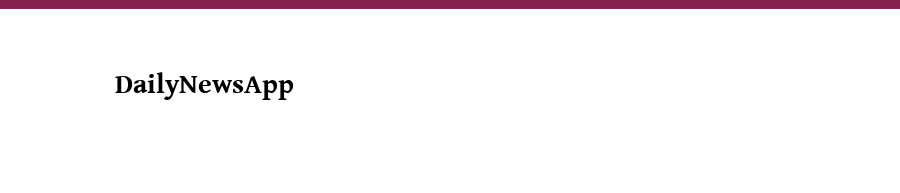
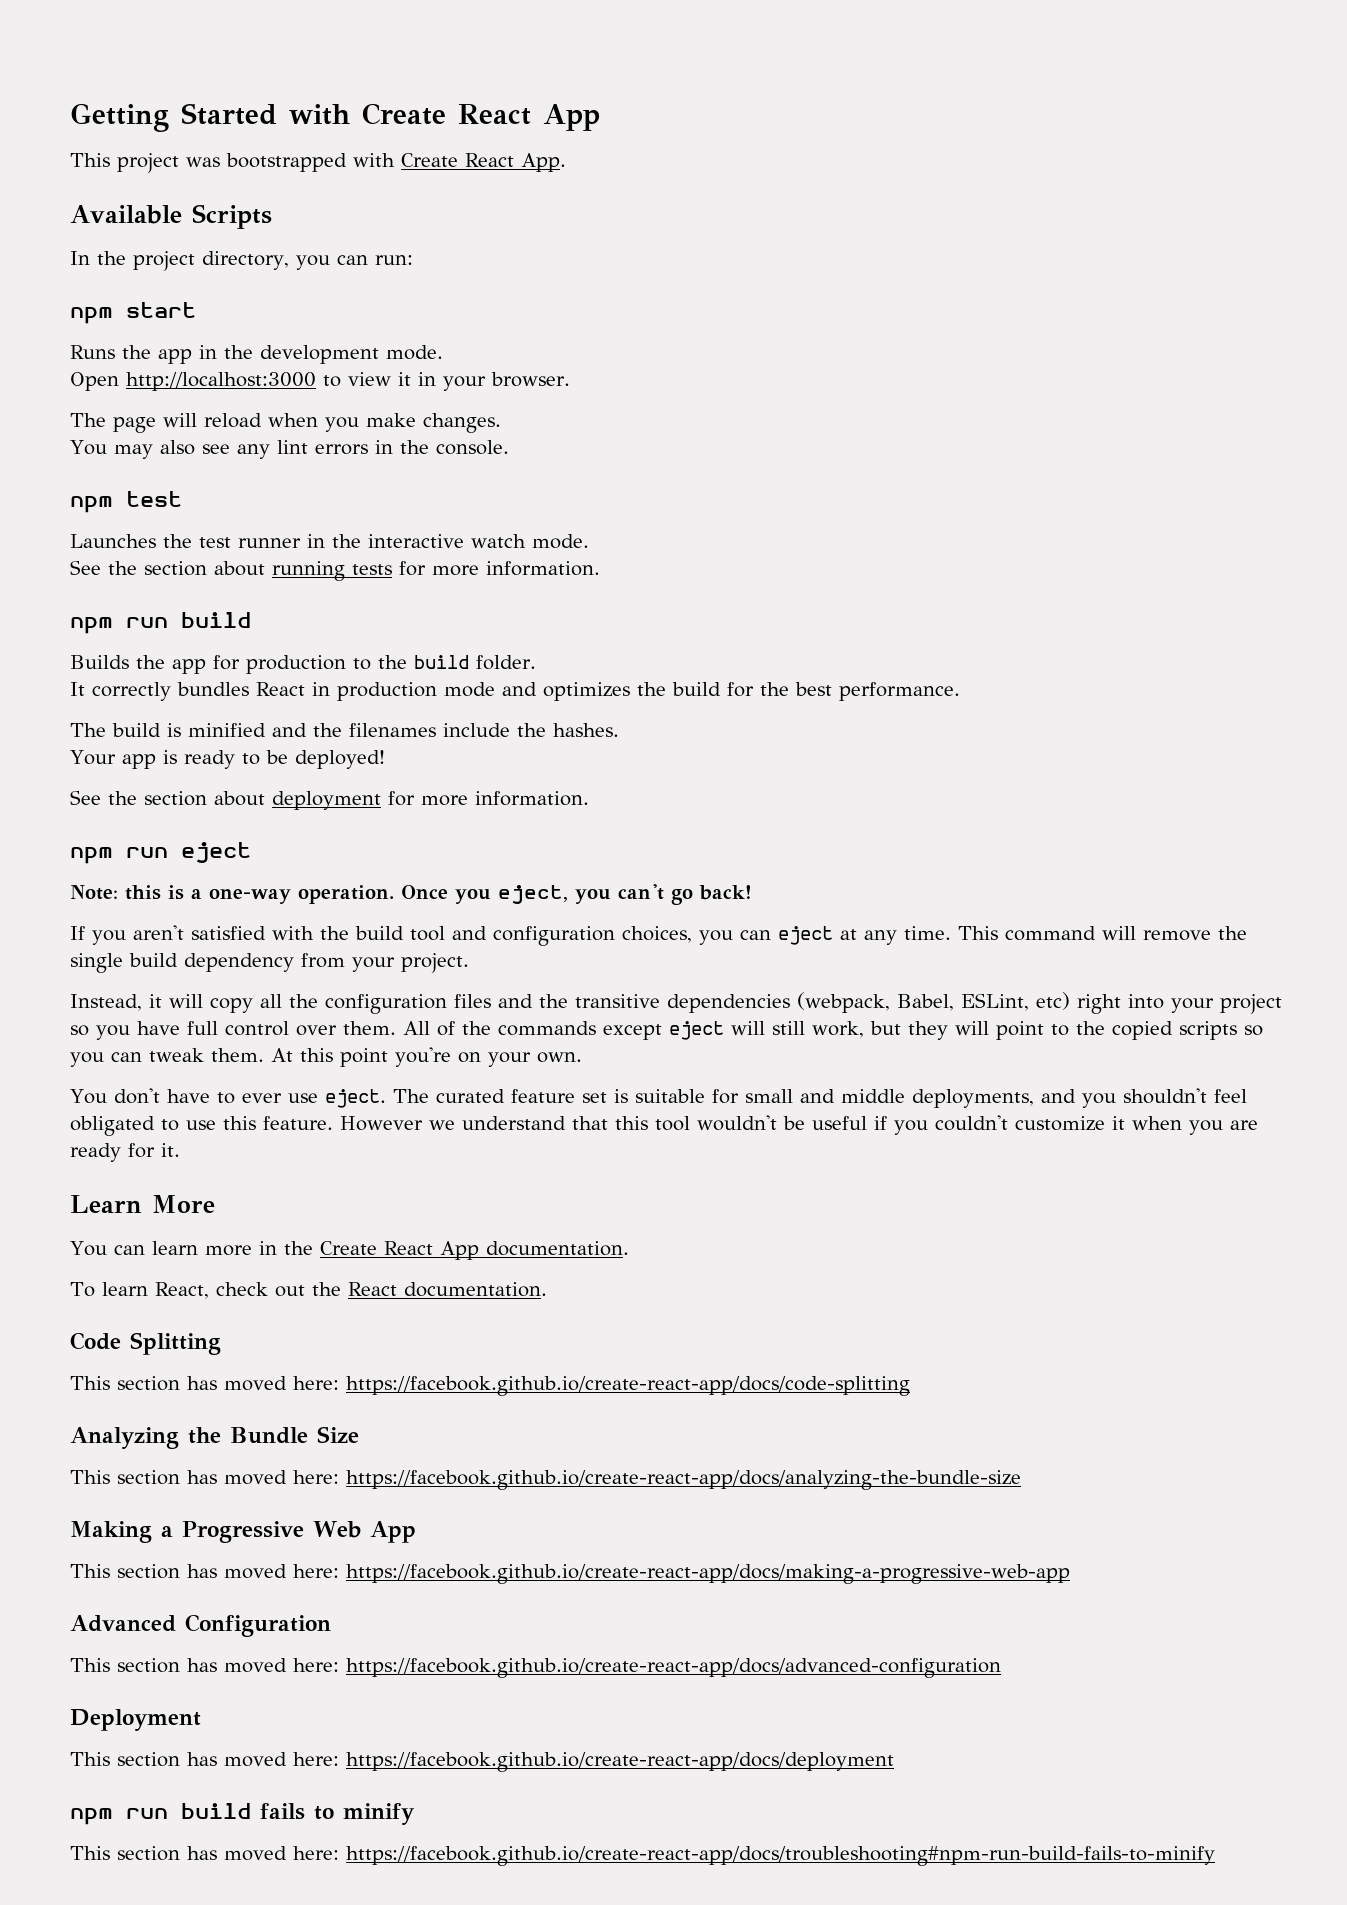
- DailyNewsApp
+ Getting Started with Create React App
+ This project was bootstrapped with Create React App.
+ Available Scripts
+ In the project directory, you can run:
+ npm start
+ Runs the app in the development mode.
+ Open http://localhost:3000 to view it in your browser.
+ The page will reload when you make changes.
+ You may also see any lint errors in the console.
+ npm test
+ Launches the test runner in the interactive watch mode.
+ See the section about running tests for more information.
+ npm run build
+ Builds the app for production to the build folder.
+ It correctly bundles React in production mode and optimizes the build for the best performance.
+ The build is minified and the filenames include the hashes.
+ Your app is ready to be deployed!
+ See the section about deployment for more information.
+ npm run eject
+ Note: this is a one-way operation. Once you eject, you can't go back!
+ If you aren't satisfied with the build tool and configuration choices, you can eject at any time. This command will remove the single build dependency from your project.
+ Instead, it will copy all the configuration files and the transitive dependencies (webpack, Babel, ESLint, etc) right into your project so you have full control over them. All of the commands except eject will still work, but they will point to the copied scripts so you can tweak them. At this point you're on your own.
+ You don't have to ever use eject. The curated feature set is suitable for small and middle deployments, and you shouldn't feel obligated to use this feature. However we understand that this tool wouldn't be useful if you couldn't customize it when you are ready for it.
+ Learn More
+ You can learn more in the Create React App documentation.
+ To learn React, check out the React documentation.
+ Code Splitting
+ This section has moved here: https://facebook.github.io/create-react-app/docs/code-splitting
+ Analyzing the Bundle Size
+ This section has moved here: https://facebook.github.io/create-react-app/docs/analyzing-the-bundle-size
+ Making a Progressive Web App
+ This section has moved here: https://facebook.github.io/create-react-app/docs/making-a-progressive-web-app
+ Advanced Configuration
+ This section has moved here: https://facebook.github.io/create-react-app/docs/advanced-configuration
+ Deployment
+ This section has moved here: https://facebook.github.io/create-react-app/docs/deployment
+ npm run build fails to minify
+ This section has moved here: https://facebook.github.io/create-react-app/docs/troubleshooting#npm-run-build-fails-to-minify

